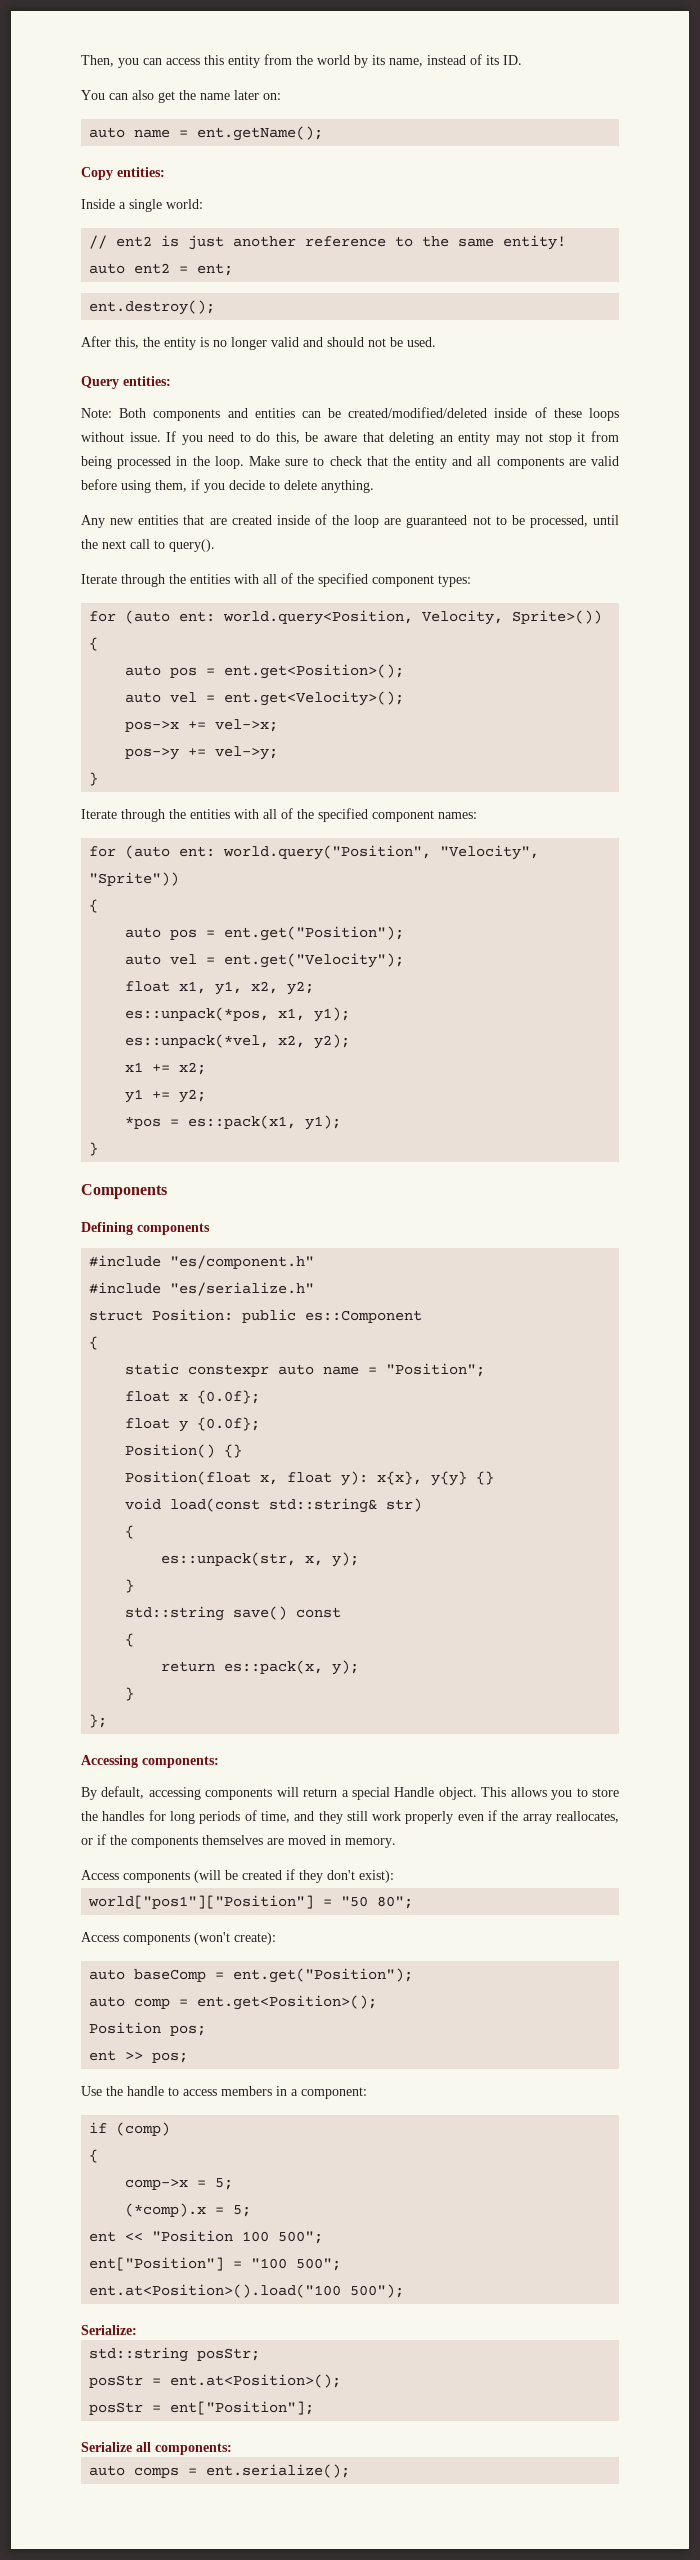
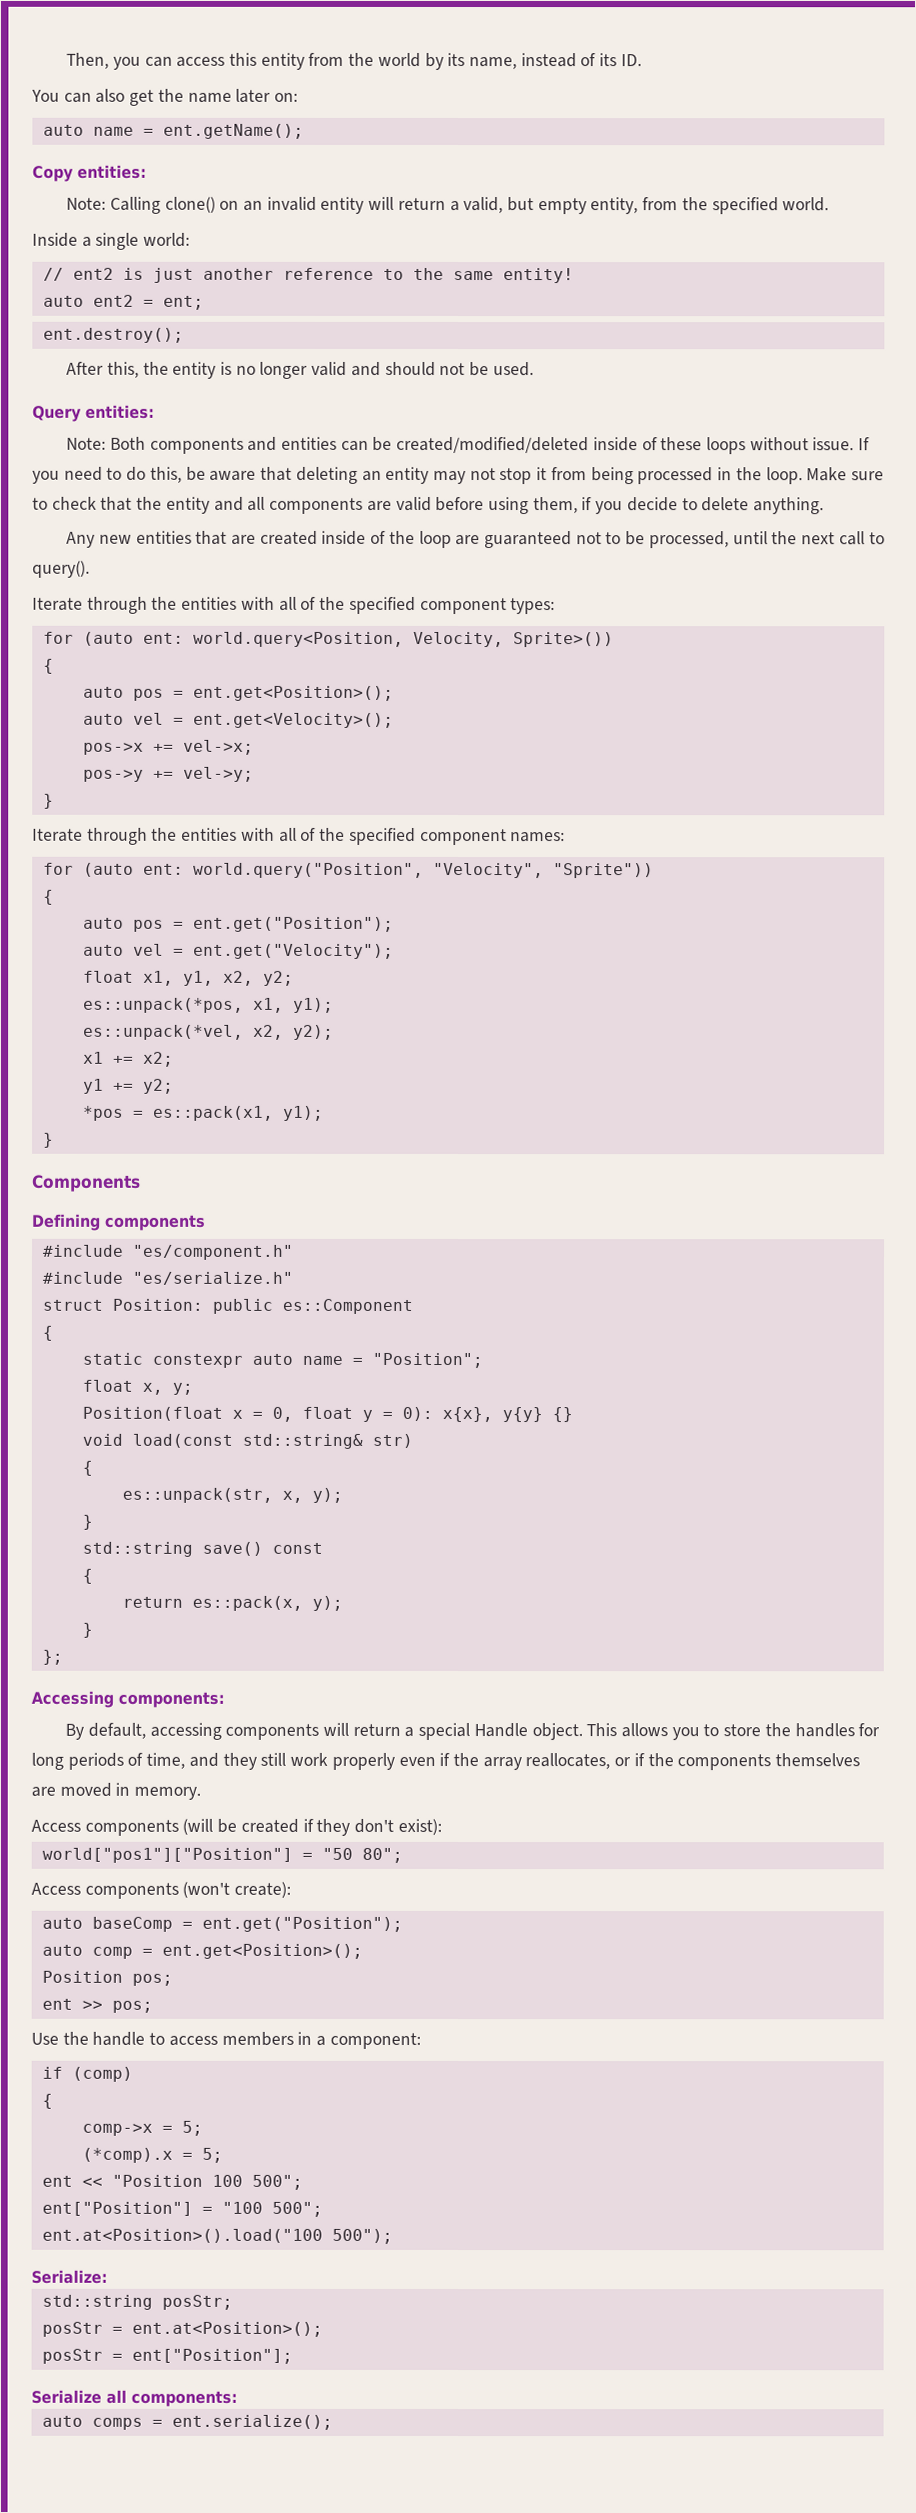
+ Note: Calling clone() on an invalid entity will return a valid, but empty entity, from the specified world.
- float x {0.0f};
- float y {0.0f};
- Position() {}
- Position(float x, float y): x{x}, y{y} {}
+ float x, y;
+ Position(float x = 0, float y = 0): x{x}, y{y} {}

